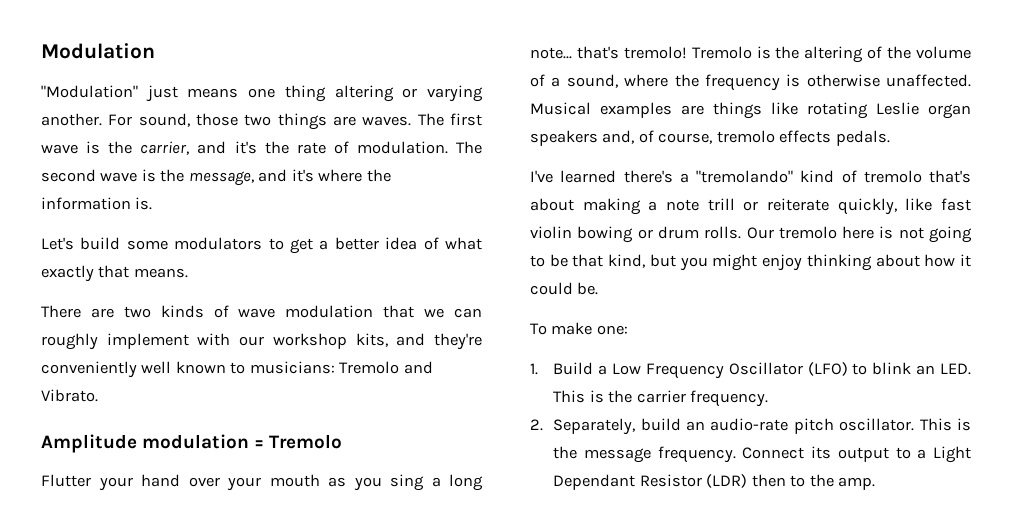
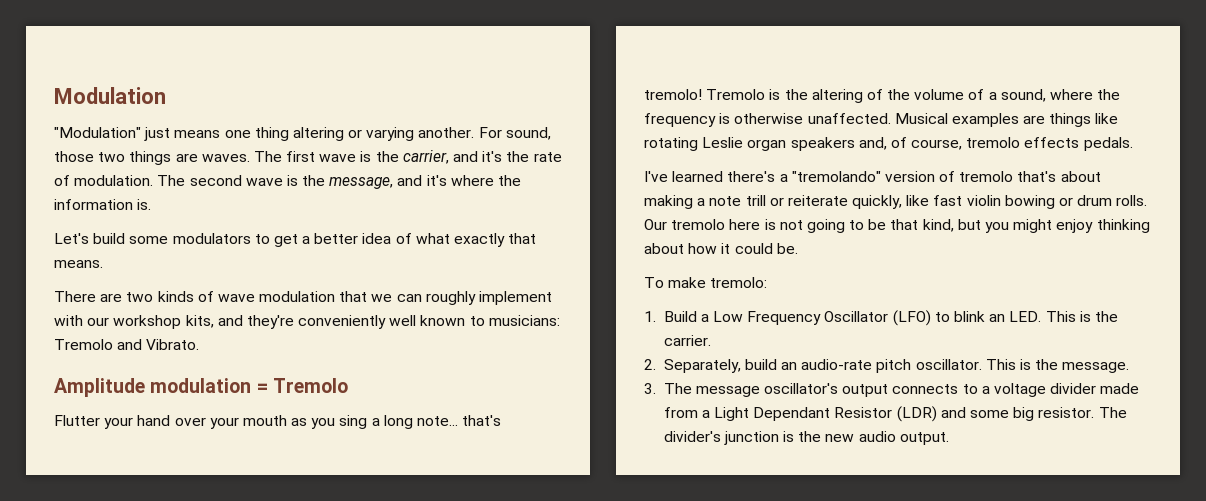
- I've learned there's a "tremolando" kind of tremolo that's about making a note trill or reiterate quickly, like fast violin bowing or drum rolls.
+ I've learned there's a "tremolando" version of tremolo that's about making a note trill or reiterate quickly, like fast violin bowing or drum rolls.
- To make one:
+ To make tremolo:
- 1. Build a Low Frequency Oscillator (LFO) to blink an LED. This is the carrier frequency.
+ 1. Build a Low Frequency Oscillator (LFO) to blink an LED. This is the carrier.
- This is the message frequency. Connect its output to a Light Dependant Resistor (LDR) then to the amp.
+ This is the message.
+ 3. The message oscillator's output connects to a voltage divider made from a Light Dependant Resistor (LDR) and some big resistor. The divider's junction is the new audio output.

